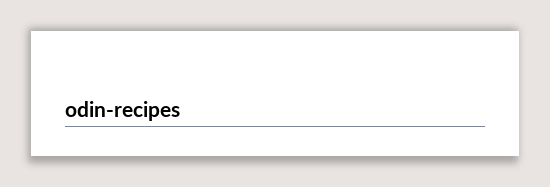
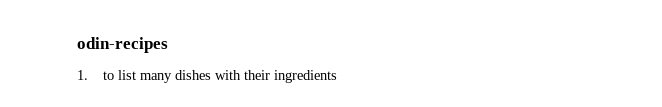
+ 1. to list many dishes with their ingredients

